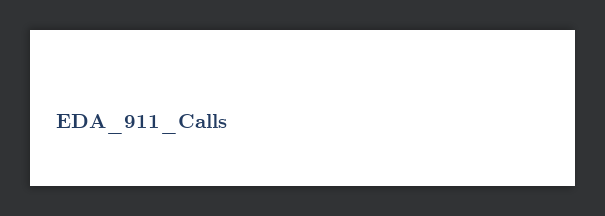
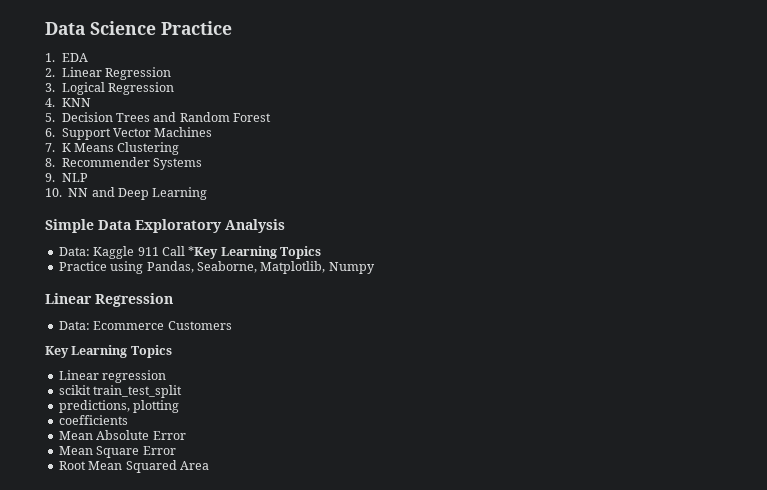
- EDA_911_Calls
+ Data Science Practice
+ 1. EDA
+ 2. Linear Regression
+ 3. Logical Regression
+ 4. KNN
+ 5. Decision Trees and Random Forest
+ 6. Support Vector Machines
+ 7. K Means Clustering
+ 8. Recommender Systems
+ 9. NLP
+ 10. NN and Deep Learning
+ Simple Data Exploratory Analysis
+ Data: Kaggle 911 Call *Key Learning Topics
+ Practice using Pandas, Seaborne, Matplotlib, Numpy
+ Linear Regression
+ Data: Ecommerce Customers
+ Key Learning Topics
+ Linear regression
+ scikit train_test_split
+ predictions, plotting
+ coefficients
+ Mean Absolute Error
+ Mean Square Error
+ Root Mean Squared Area

